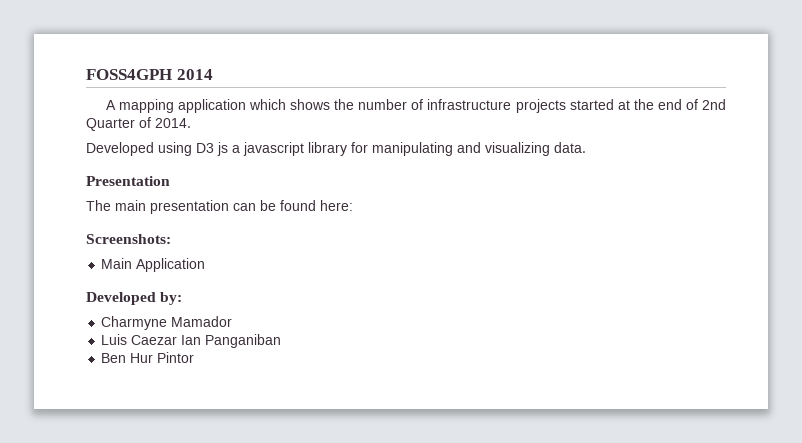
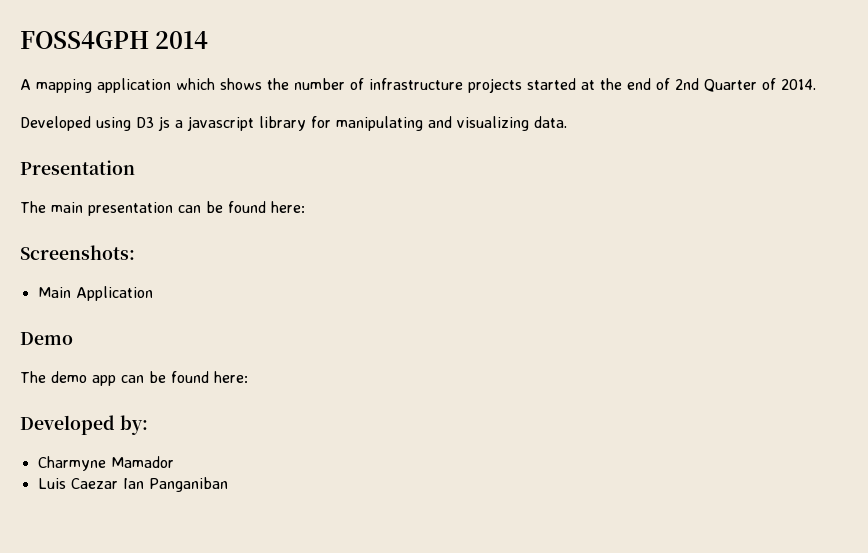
+ Demo
+ The demo app can be found here:
- Ben Hur Pintor

